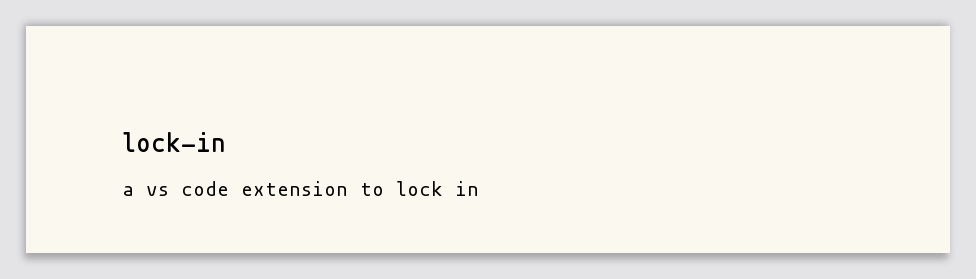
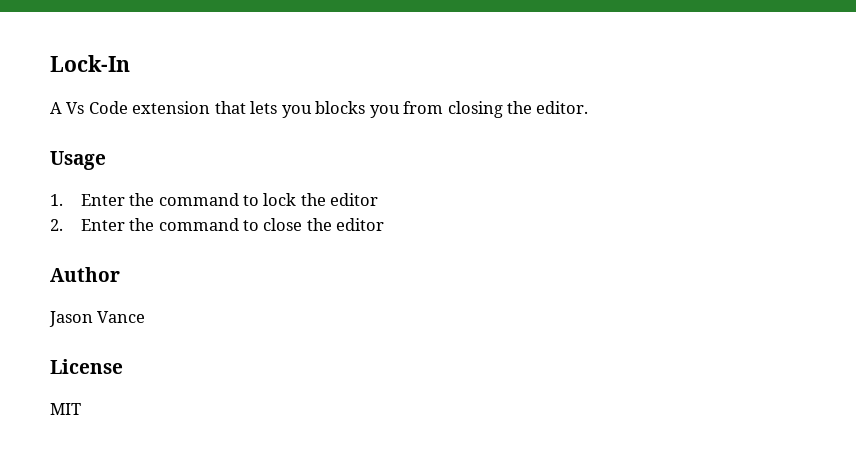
- lock-in
- a vs code extension to lock in
+ Lock-In
+ A Vs Code extension that lets you blocks you from closing the editor.
+ Usage
+ 1. Enter the command to lock the editor
+ 2. Enter the command to close the editor
+ Author
+ Jason Vance
+ License
+ MIT

